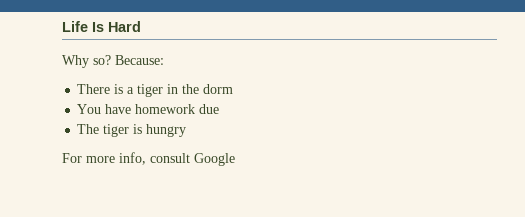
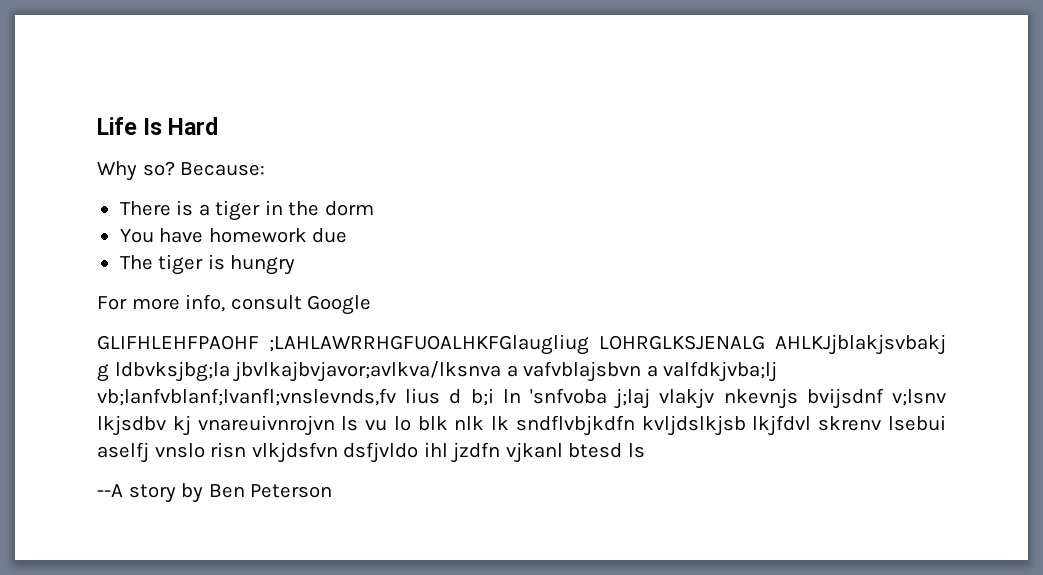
+ GLIFHLEHFPAOHF ;LAHLAWRRHGFUOALHKFGlaugliug LOHRGLKSJENALG AHLKJjblakjsvbakj g ldbvksjbg;la jbvlkajbvjavor;avlkva/lksnva a vafvblajsbvn a valfdkjvba;lj vb;lanfvblanf;lvanfl;vnslevnds,fv lius d b;i ln 'snfvoba j;laj vlakjv nkevnjs bvijsdnf v;lsnv lkjsdbv kj vnareuivnrojvn ls vu lo blk nlk lk sndflvbjkdfn kvljdslkjsb lkjfdvl skrenv lsebui aselfj vnslo risn vlkjdsfvn dsfjvldo ihl jzdfn vjkanl btesd ls
+ --A story by Ben Peterson

